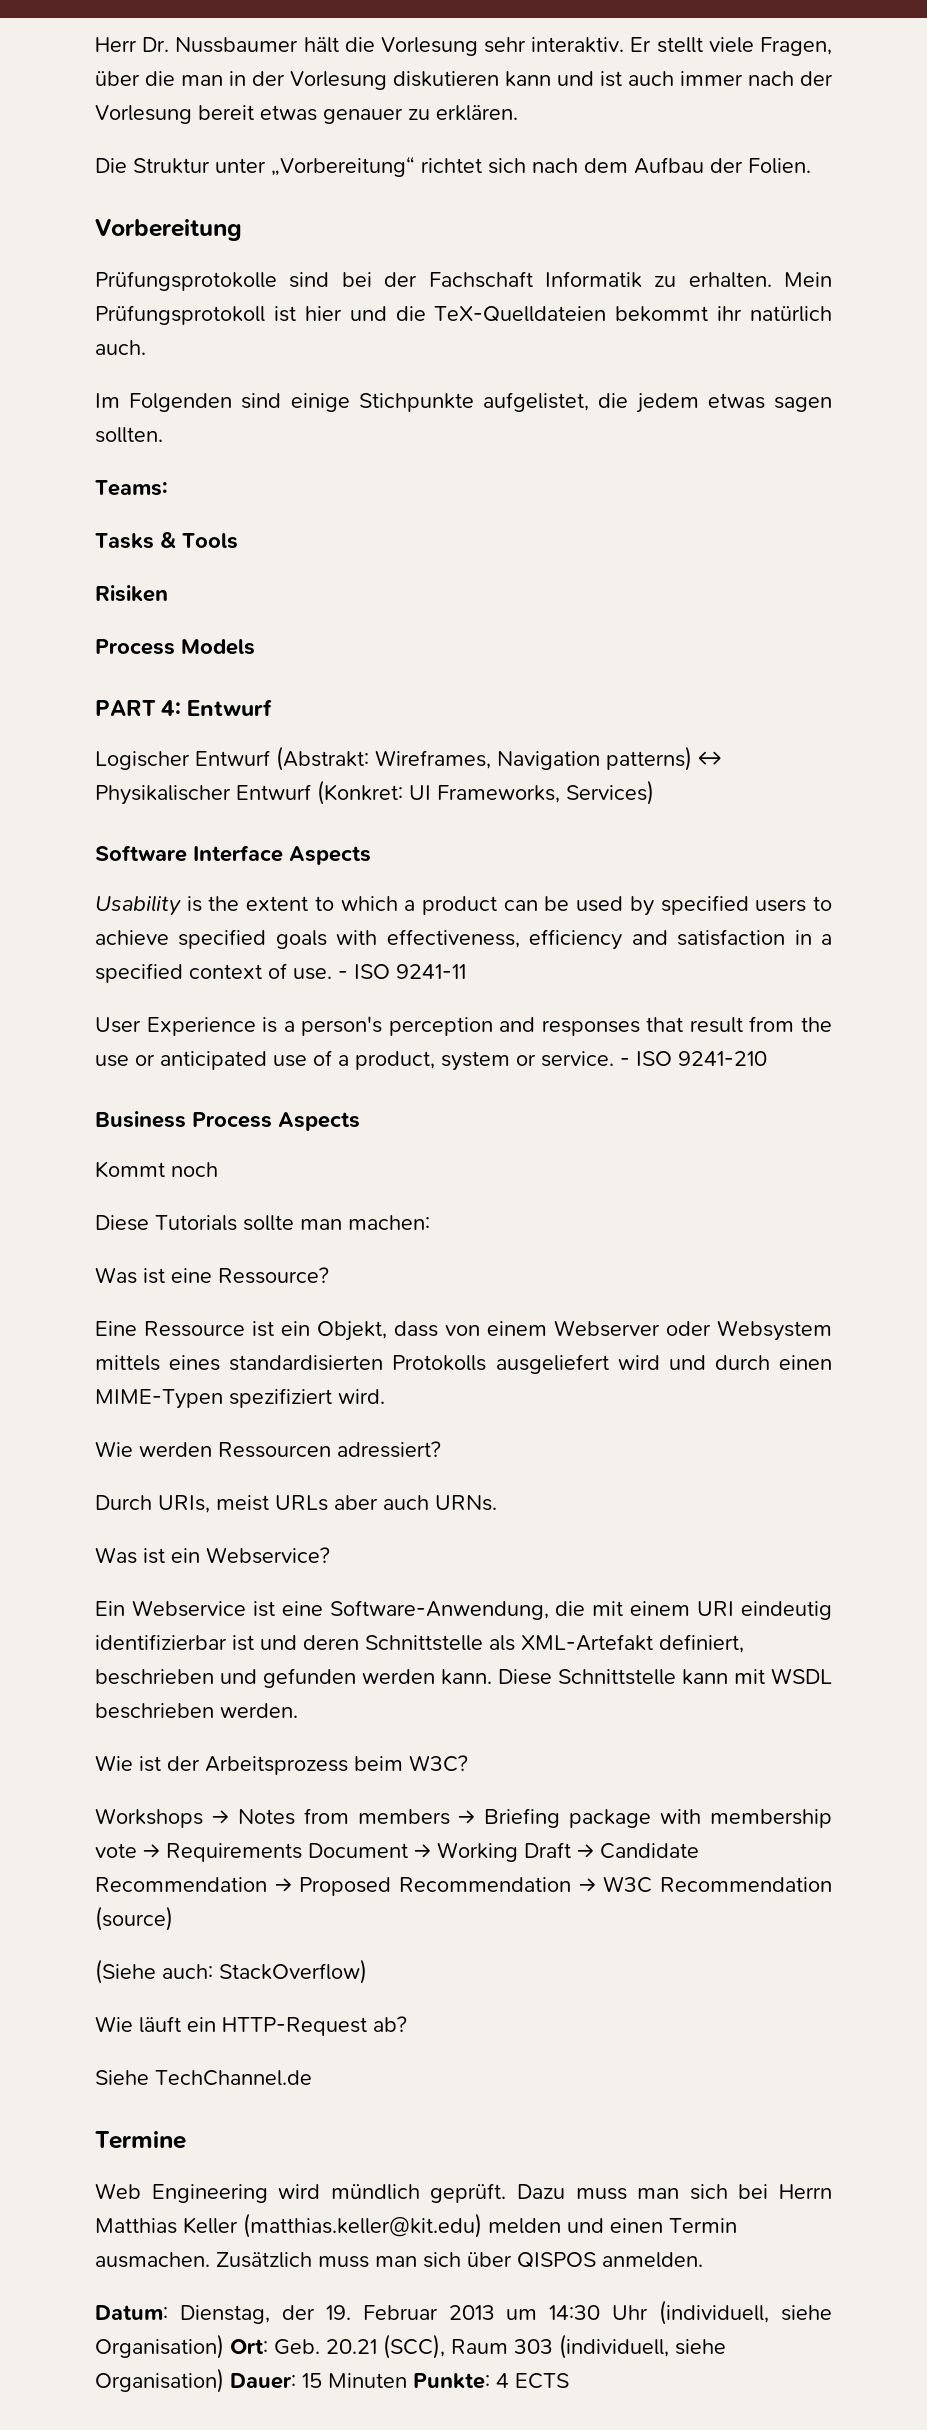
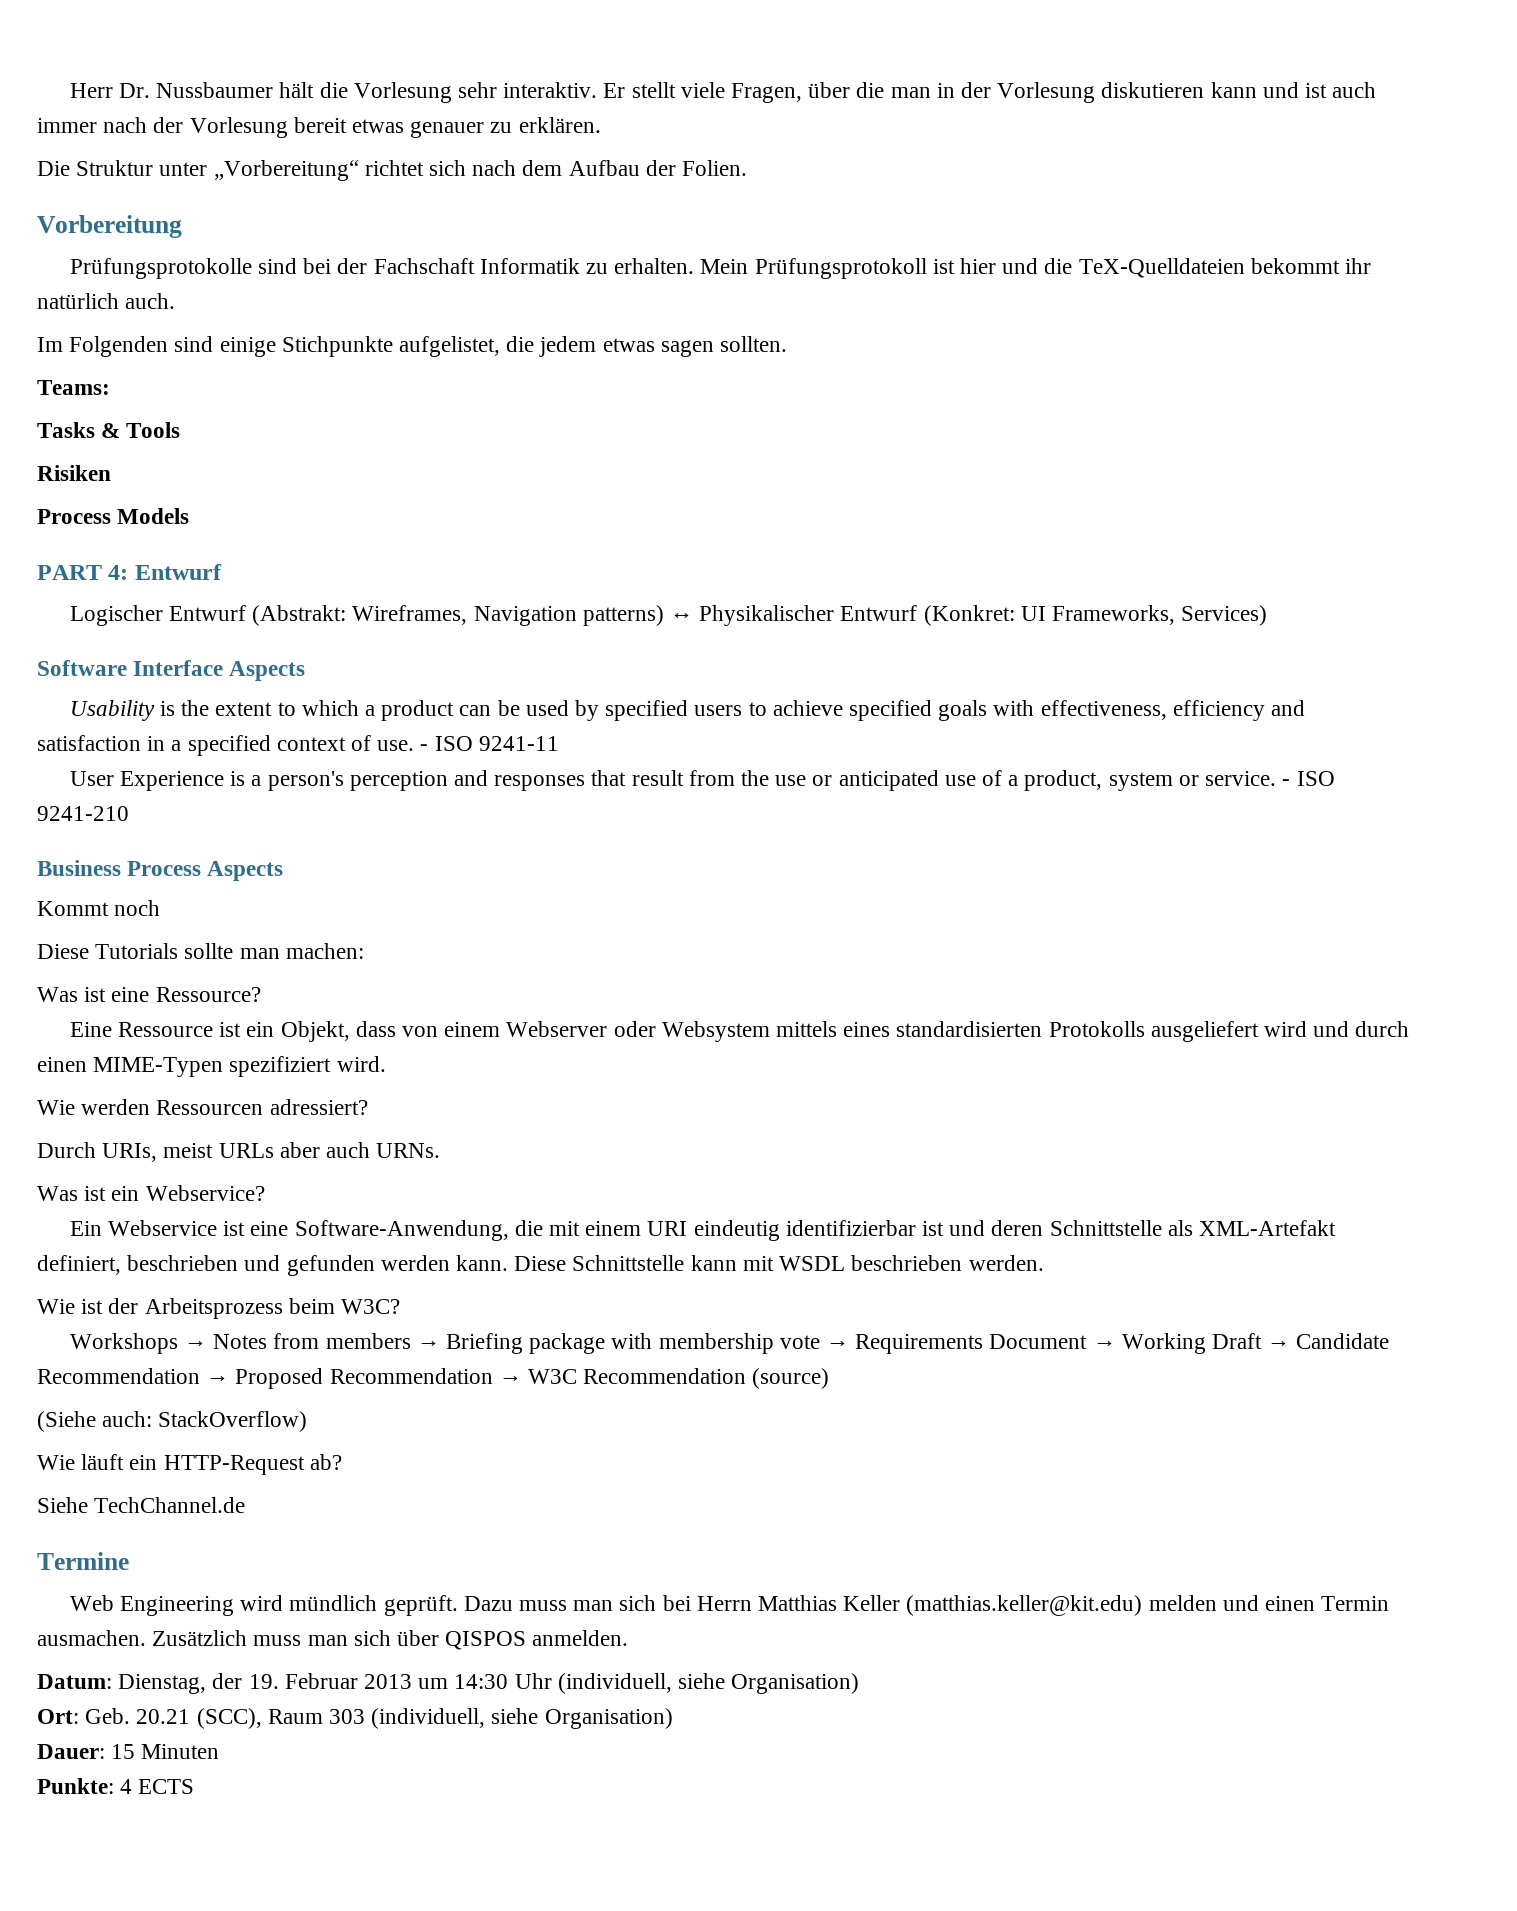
- Datum: Dienstag, der 19. Februar 2013 um 14:30 Uhr (individuell, siehe Organisation) Ort: Geb. 20.21 (SCC), Raum 303 (individuell, siehe Organisation) Dauer: 15 Minuten Punkte: 4 ECTS
+ Datum: Dienstag, der 19. Februar 2013 um 14:30 Uhr (individuell, siehe Organisation)
+ Ort: Geb. 20.21 (SCC), Raum 303 (individuell, siehe Organisation)
+ Dauer: 15 Minuten
+ Punkte: 4 ECTS

